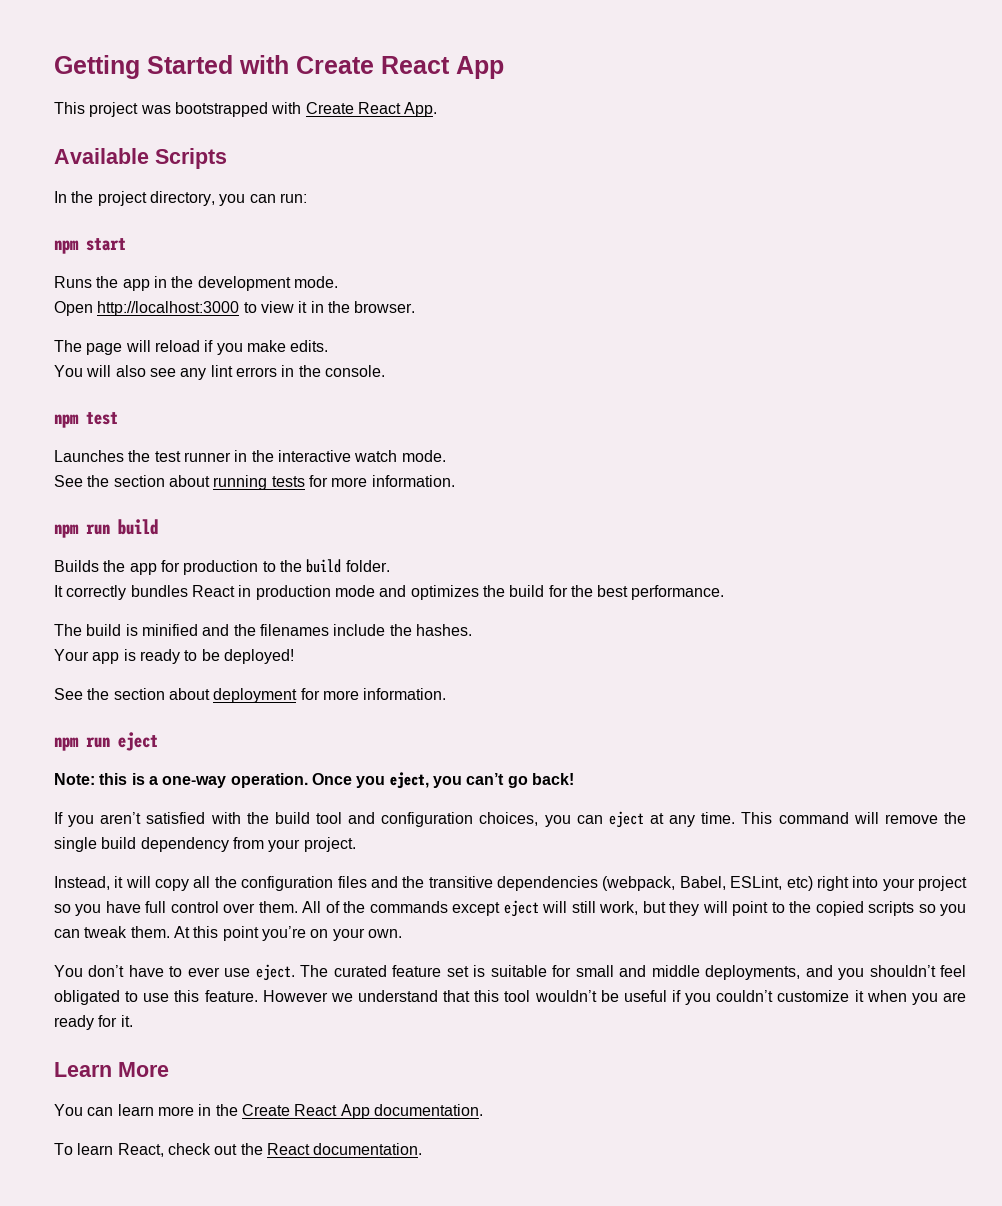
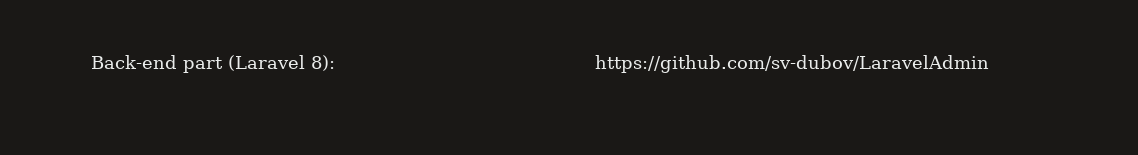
- Getting Started with Create React App
- This project was bootstrapped with Create React App.
- Available Scripts
- In the project directory, you can run:
- npm start
- Runs the app in the development mode.
- Open http://localhost:3000 to view it in the browser.
- The page will reload if you make edits.
- You will also see any lint errors in the console.
- npm test
- Launches the test runner in the interactive watch mode.
- See the section about running tests for more information.
- npm run build
- Builds the app for production to the build folder.
- It correctly bundles React in production mode and optimizes the build for the best performance.
- The build is minified and the filenames include the hashes.
- Your app is ready to be deployed!
- See the section about deployment for more information.
- npm run eject
- Note: this is a one-way operation. Once you eject, you can’t go back!
- If you aren’t satisfied with the build tool and configuration choices, you can eject at any time. This command will remove the single build dependency from your project.
- Instead, it will copy all the configuration files and the transitive dependencies (webpack, Babel, ESLint, etc) right into your project so you have full control over them. All of the commands except eject will still work, but they will point to the copied scripts so you can tweak them. At this point you’re on your own.
- You don’t have to ever use eject. The curated feature set is suitable for small and middle deployments, and you shouldn’t feel obligated to use this feature. However we understand that this tool wouldn’t be useful if you couldn’t customize it when you are ready for it.
- Learn More
- You can learn more in the Create React App documentation.
- To learn React, check out the React documentation.
+ Back-end part (Laravel 8): https://github.com/sv-dubov/LaravelAdmin

